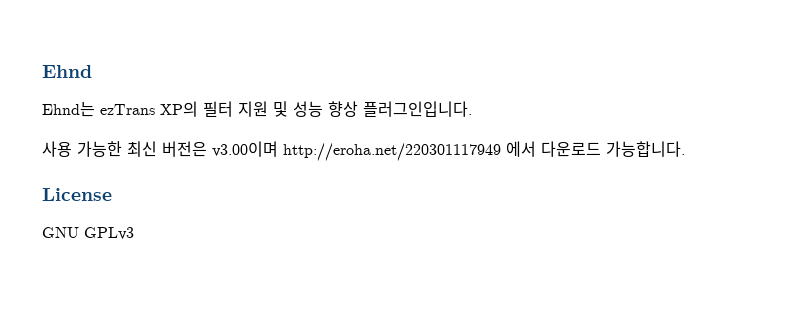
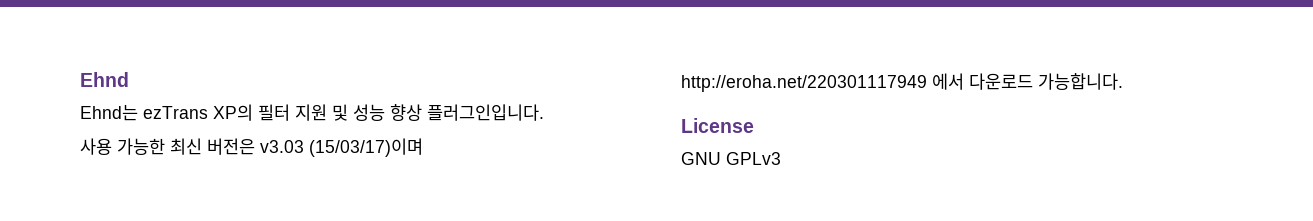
- 사용 가능한 최신 버전은 v3.00이며 http://eroha.net/220301117949 에서 다운로드 가능합니다.
+ 사용 가능한 최신 버전은 v3.03 (15/03/17)이며 http://eroha.net/220301117949 에서 다운로드 가능합니다.

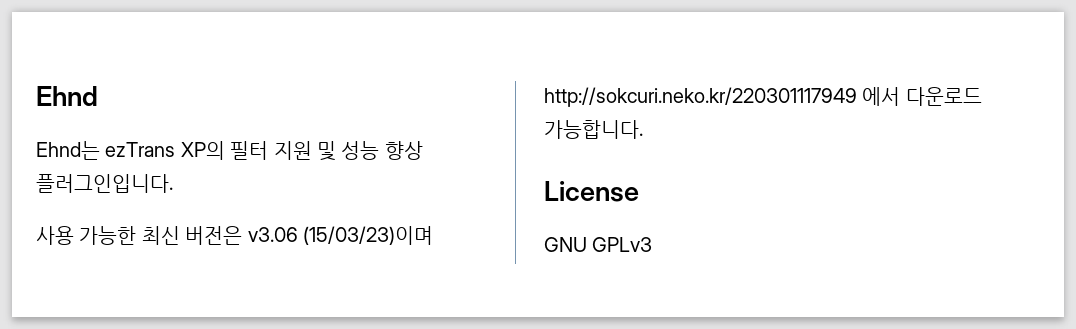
- 사용 가능한 최신 버전은 v3.03 (15/03/17)이며 http://eroha.net/220301117949 에서 다운로드 가능합니다.
+ 사용 가능한 최신 버전은 v3.06 (15/03/23)이며 http://sokcuri.neko.kr/220301117949 에서 다운로드 가능합니다.

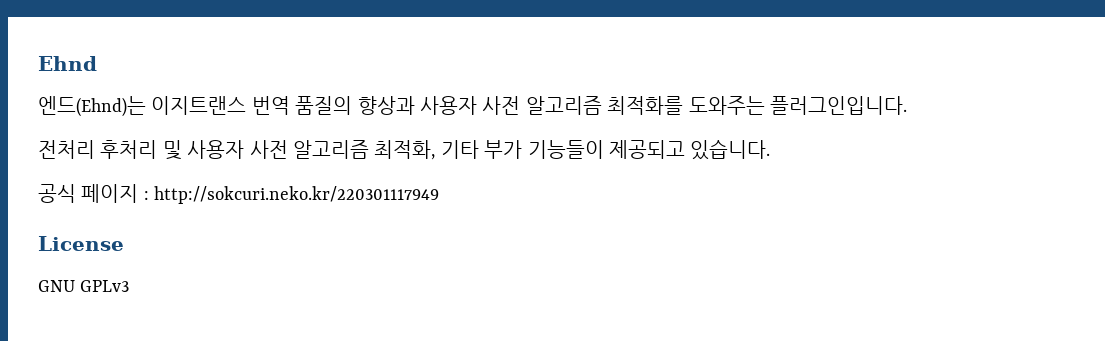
- Ehnd는 ezTrans XP의 필터 지원 및 성능 향상 플러그인입니다.
- 사용 가능한 최신 버전은 v3.06 (15/03/23)이며 http://sokcuri.neko.kr/220301117949 에서 다운로드 가능합니다.
+ 엔드(Ehnd)는 이지트랜스 번역 품질의 향상과 사용자 사전 알고리즘 최적화를 도와주는 플러그인입니다.
+ 전처리 후처리 및 사용자 사전 알고리즘 최적화, 기타 부가 기능들이 제공되고 있습니다.
+ 공식 페이지 : http://sokcuri.neko.kr/220301117949

